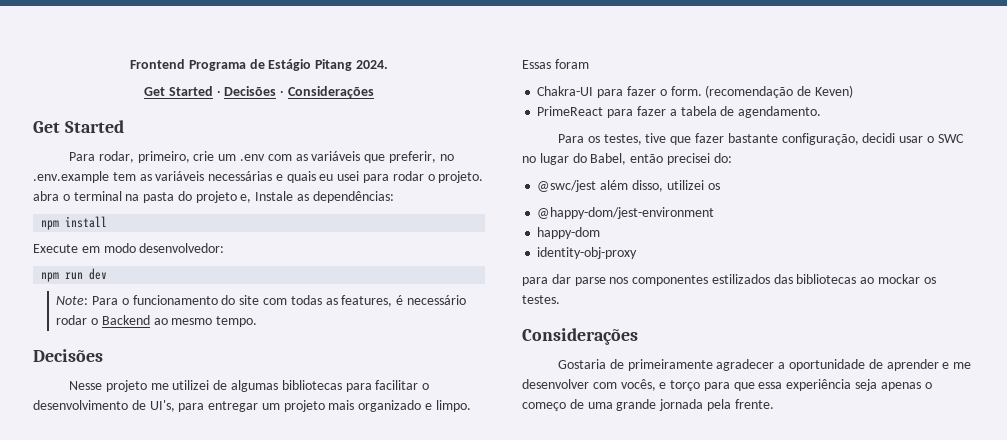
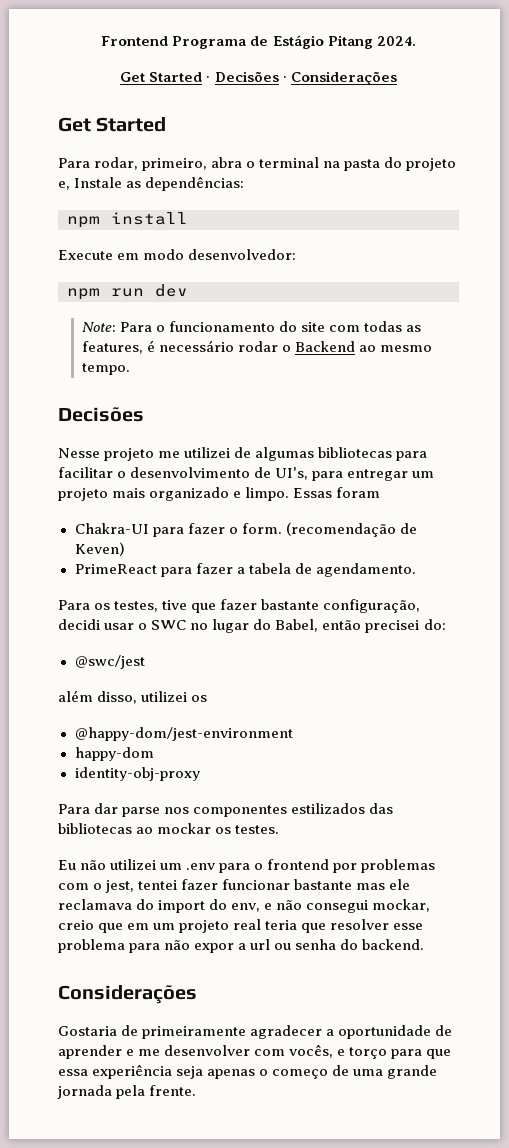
- Para rodar, primeiro, crie um .env com as variáveis que preferir, no .env.example tem as variáveis necessárias e quais eu usei para rodar o projeto. abra o terminal na pasta do projeto e, Instale as dependências:
+ Para rodar, primeiro, abra o terminal na pasta do projeto e, Instale as dependências:
- @swc/jest além disso, utilizei os
+ @swc/jest
+ além disso, utilizei os
- para dar parse nos componentes estilizados das bibliotecas ao mockar os testes.
+ Para dar parse nos componentes estilizados das bibliotecas ao mockar os testes.
+ Eu não utilizei um .env para o frontend por problemas com o jest, tentei fazer funcionar bastante mas ele reclamava do import do env, e não consegui mockar, creio que em um projeto real teria que resolver esse problema para não expor a url ou senha do backend.

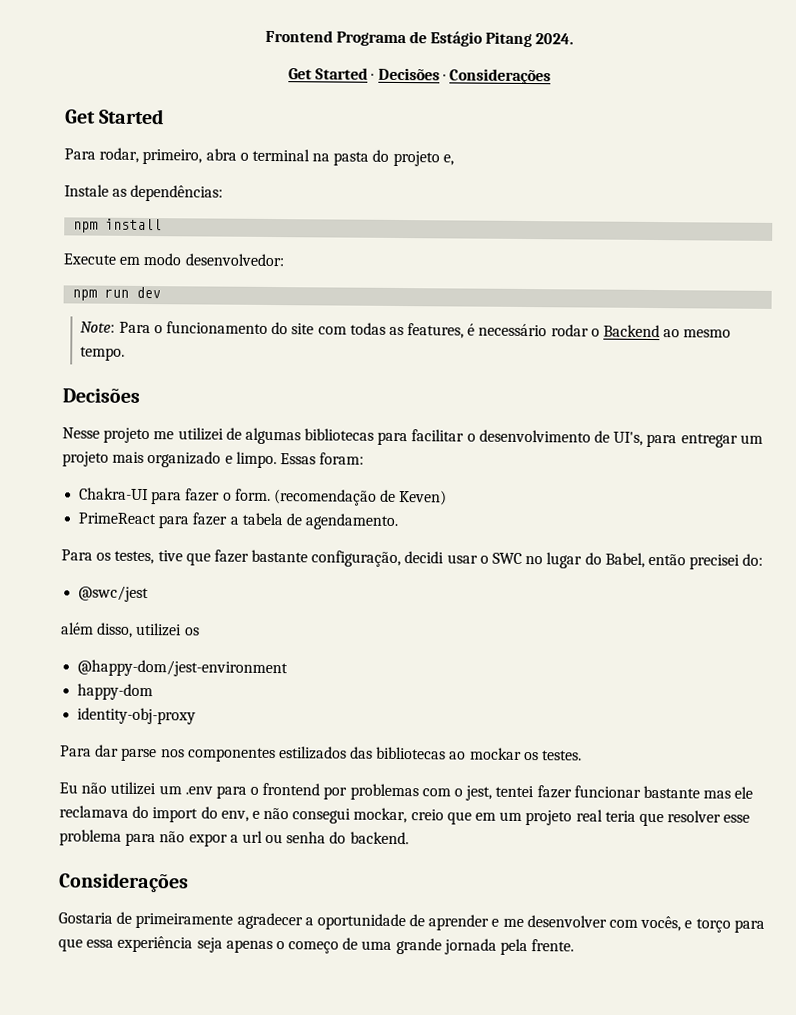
- Para rodar, primeiro, abra o terminal na pasta do projeto e, Instale as dependências:
+ Para rodar, primeiro, abra o terminal na pasta do projeto e,
+ Instale as dependências:
- Essas foram
+ Essas foram:

